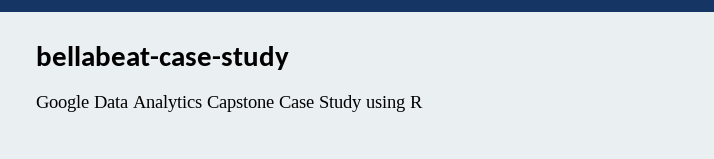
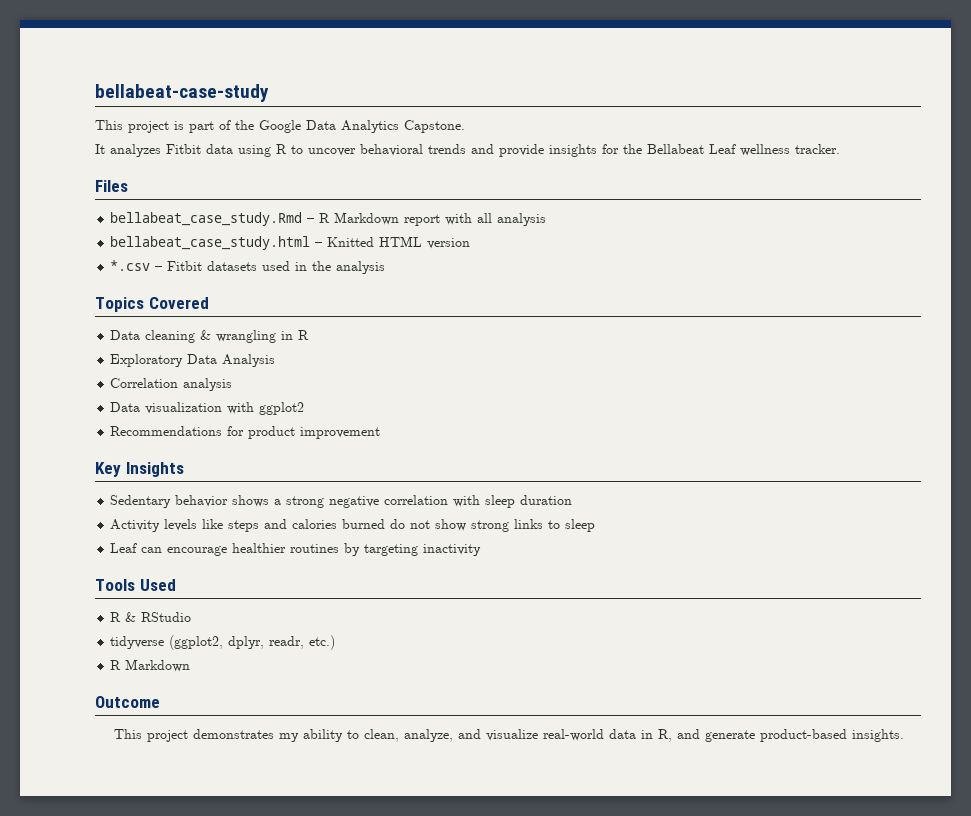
- Google Data Analytics Capstone Case Study using R
+ This project is part of the Google Data Analytics Capstone.
+ It analyzes Fitbit data using R to uncover behavioral trends and provide insights for the Bellabeat Leaf wellness tracker.
+ Files
+ bellabeat_case_study.Rmd – R Markdown report with all analysis
+ bellabeat_case_study.html – Knitted HTML version
+ *.csv – Fitbit datasets used in the analysis
+ Topics Covered
+ Data cleaning & wrangling in R
+ Exploratory Data Analysis
+ Correlation analysis
+ Data visualization with ggplot2
+ Recommendations for product improvement
+ Key Insights
+ Sedentary behavior shows a strong negative correlation with sleep duration
+ Activity levels like steps and calories burned do not show strong links to sleep
+ Leaf can encourage healthier routines by targeting inactivity
+ Tools Used
+ R & RStudio
+ tidyverse (ggplot2, dplyr, readr, etc.)
+ R Markdown
+ Outcome
+ This project demonstrates my ability to clean, analyze, and visualize real-world data in R, and generate product-based insights.

